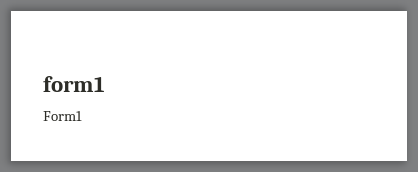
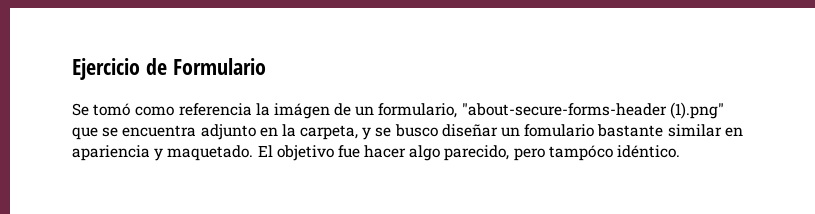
- form1
- Form1
+ Ejercicio de Formulario
+ Se tomó como referencia la imágen de un formulario, "about-secure-forms-header (1).png" que se encuentra adjunto en la carpeta, y se busco diseñar un fomulario bastante similar en apariencia y maquetado. El objetivo fue hacer algo parecido, pero tampóco idéntico.

